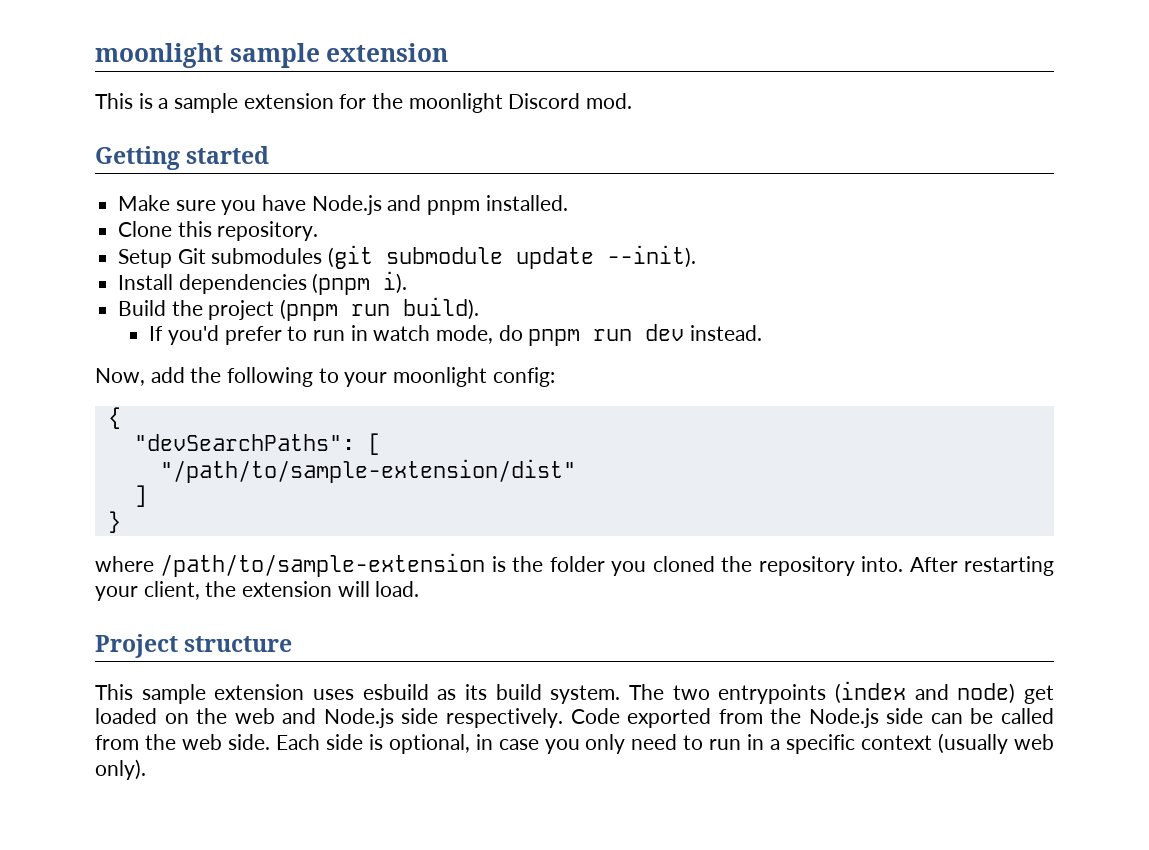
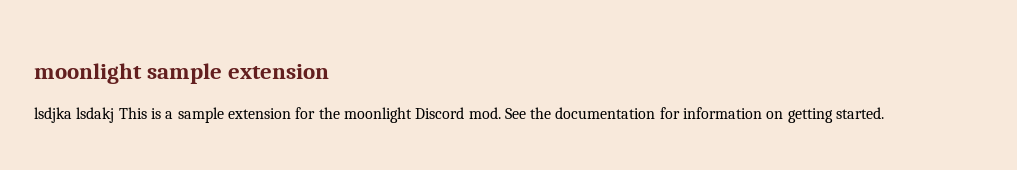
- This is a sample extension for the moonlight Discord mod.
- Getting started
- Make sure you have Node.js and pnpm installed.
- Clone this repository.
- Setup Git submodules (git submodule update --init).
- Install dependencies (pnpm i).
- Build the project (pnpm run build).
- If you'd prefer to run in watch mode, do pnpm run dev instead.
- Now, add the following to your moonlight config:
- {
- "devSearchPaths": [
- "/path/to/sample-extension/dist"
- ]
- }
- where /path/to/sample-extension is the folder you cloned the repository into. After restarting your client, the extension will load.
- Project structure
- This sample extension uses esbuild as its build system. The two entrypoints (index and node) get loaded on the web and Node.js side respectively. Code exported from the Node.js side can be called from the web side. Each side is optional, in case you only need to run in a specific context (usually web only).
+ lsdjka lsdakj This is a sample extension for the moonlight Discord mod. See the documentation for information on getting started.

